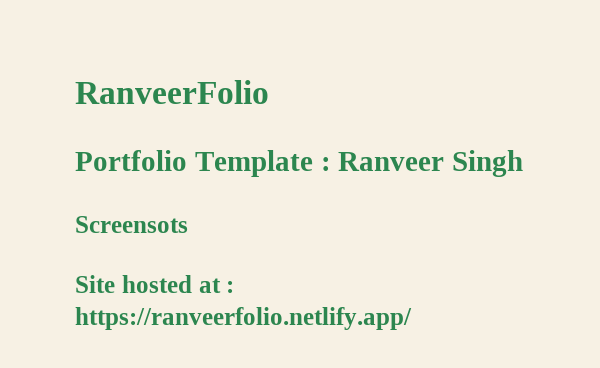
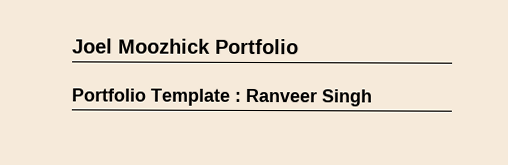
- RanveerFolio
+ Joel Moozhick Portfolio
- Screensots
- Site hosted at : https://ranveerfolio.netlify.app/

